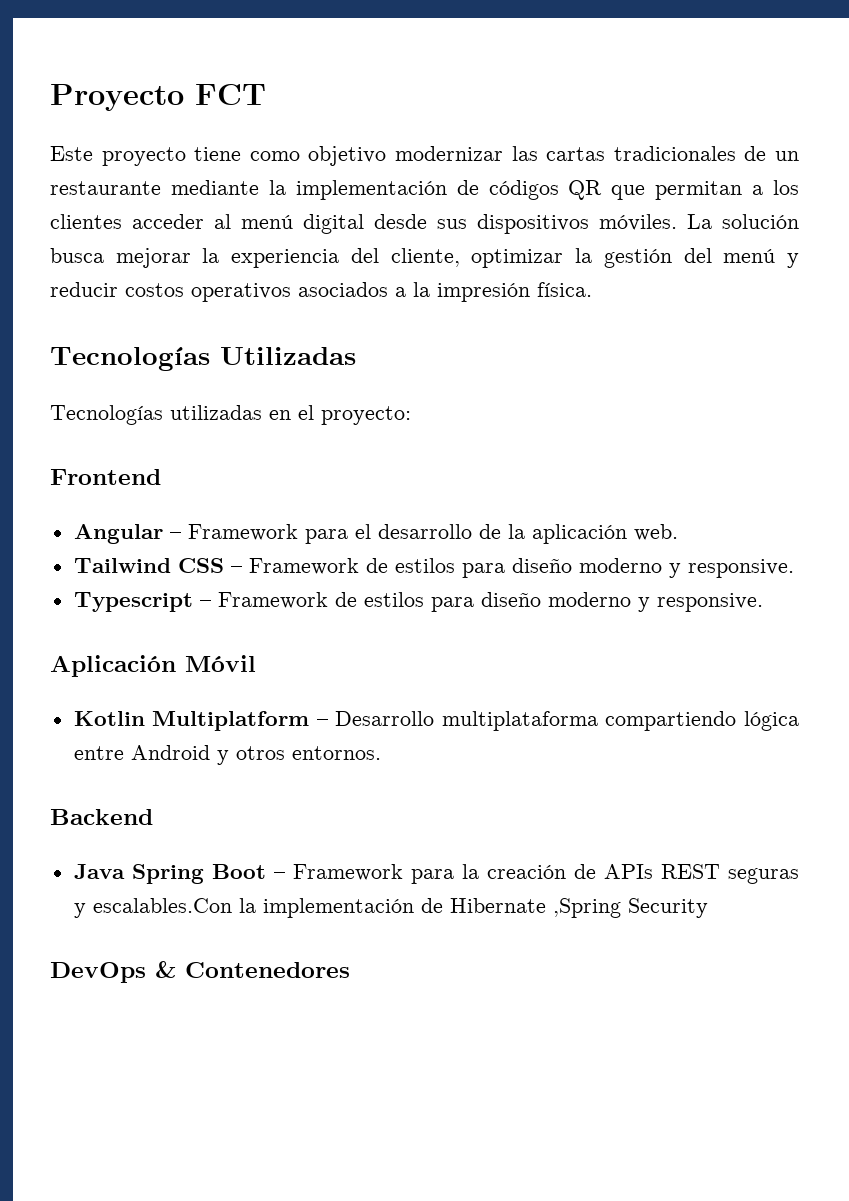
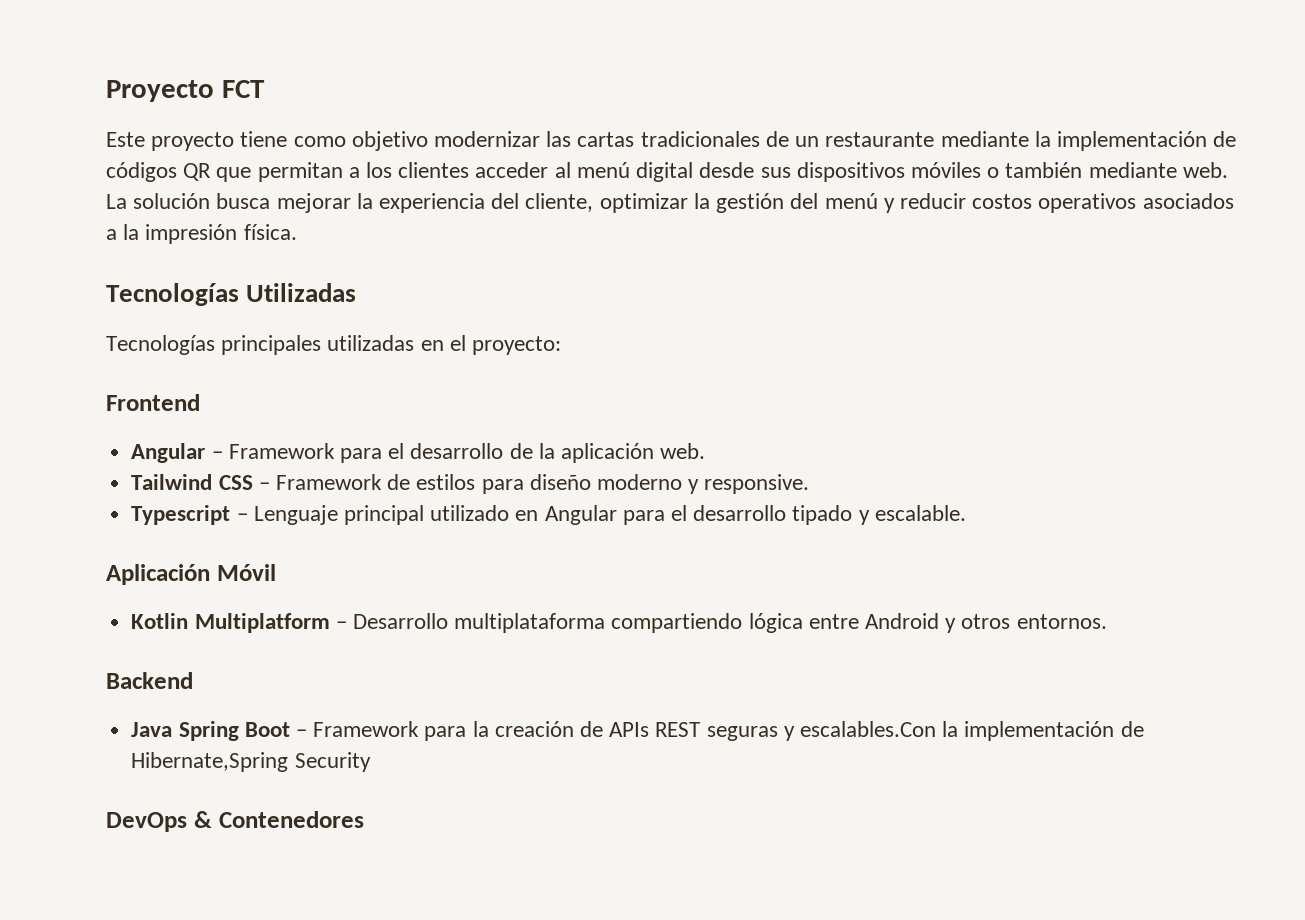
- Este proyecto tiene como objetivo modernizar las cartas tradicionales de un restaurante mediante la implementación de códigos QR que permitan a los clientes acceder al menú digital desde sus dispositivos móviles.
+ Este proyecto tiene como objetivo modernizar las cartas tradicionales de un restaurante mediante la implementación de códigos QR que permitan a los clientes acceder al menú digital desde sus dispositivos móviles o también mediante web.
- Tecnologías utilizadas en el proyecto:
+ Tecnologías principales utilizadas en el proyecto:
- Typescript – Framework de estilos para diseño moderno y responsive.
+ Typescript – Lenguaje principal utilizado en Angular para el desarrollo tipado y escalable.
- Java Spring Boot – Framework para la creación de APIs REST seguras y escalables.Con la implementación de Hibernate ,Spring Security
+ Java Spring Boot – Framework para la creación de APIs REST seguras y escalables.Con la implementación de Hibernate,Spring Security

